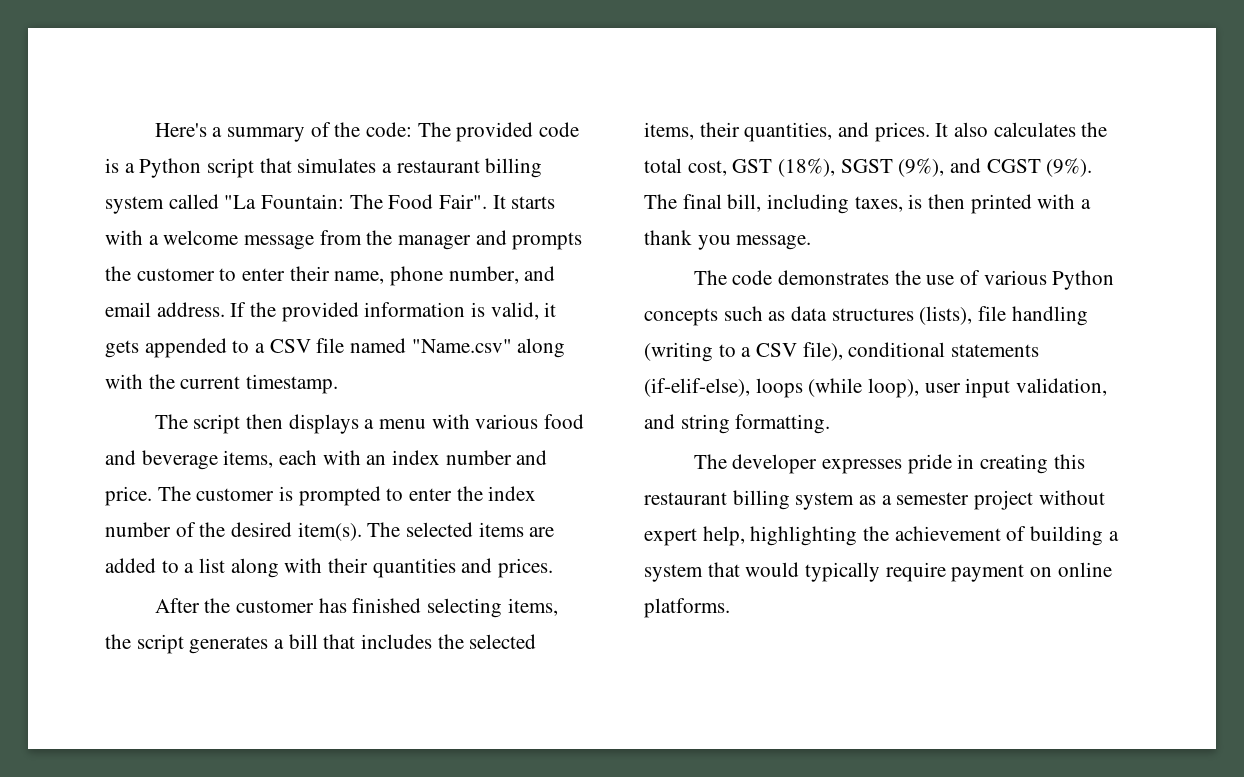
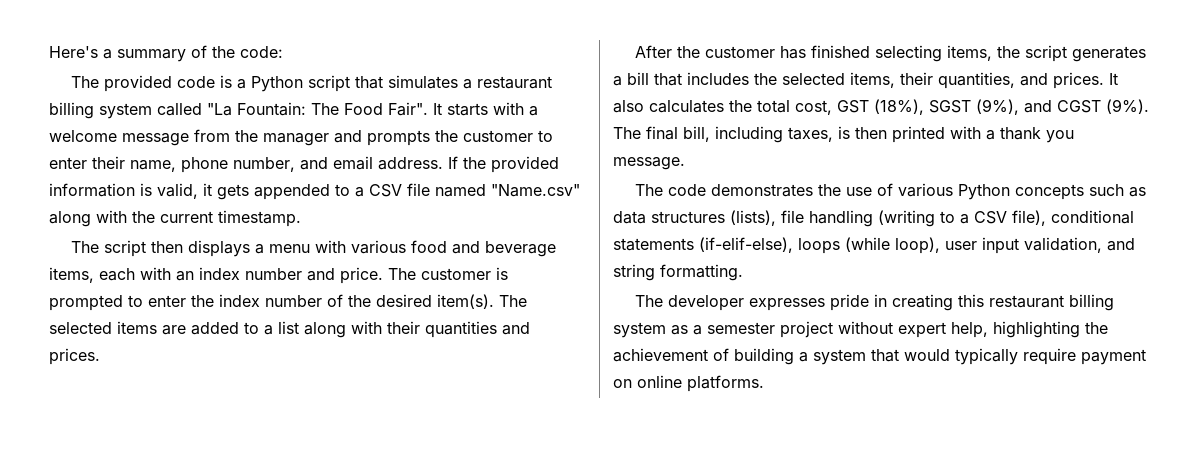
- Here's a summary of the code: The provided code is a Python script that simulates a restaurant billing system called "La Fountain: The Food Fair".
+ Here's a summary of the code:
+ The provided code is a Python script that simulates a restaurant billing system called "La Fountain: The Food Fair".

